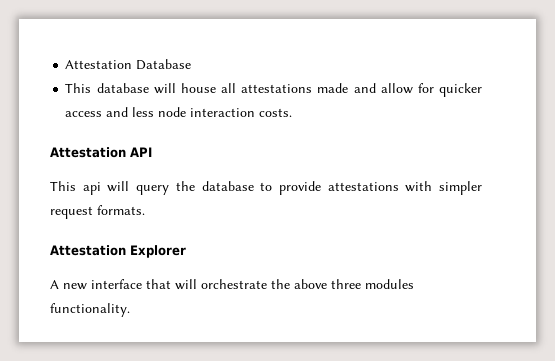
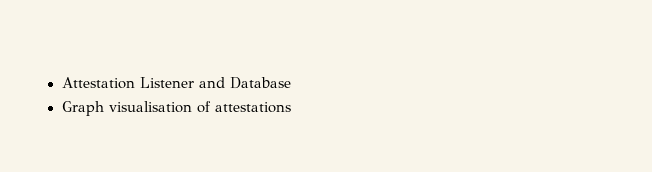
- Attestation Database
+ Attestation Listener and Database
- This database will house all attestations made and allow for quicker access and less node interaction costs.
- Attestation API
- This api will query the database to provide attestations with simpler request formats.
- Attestation Explorer
- A new interface that will orchestrate the above three modules functionality.
+ Graph visualisation of attestations

